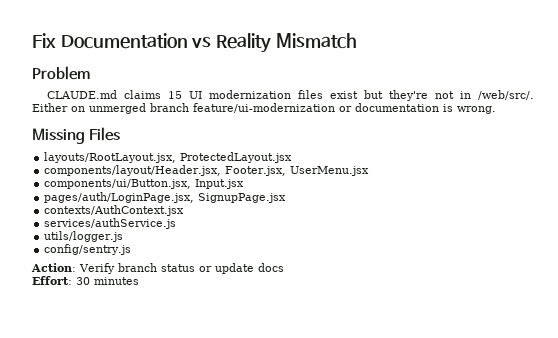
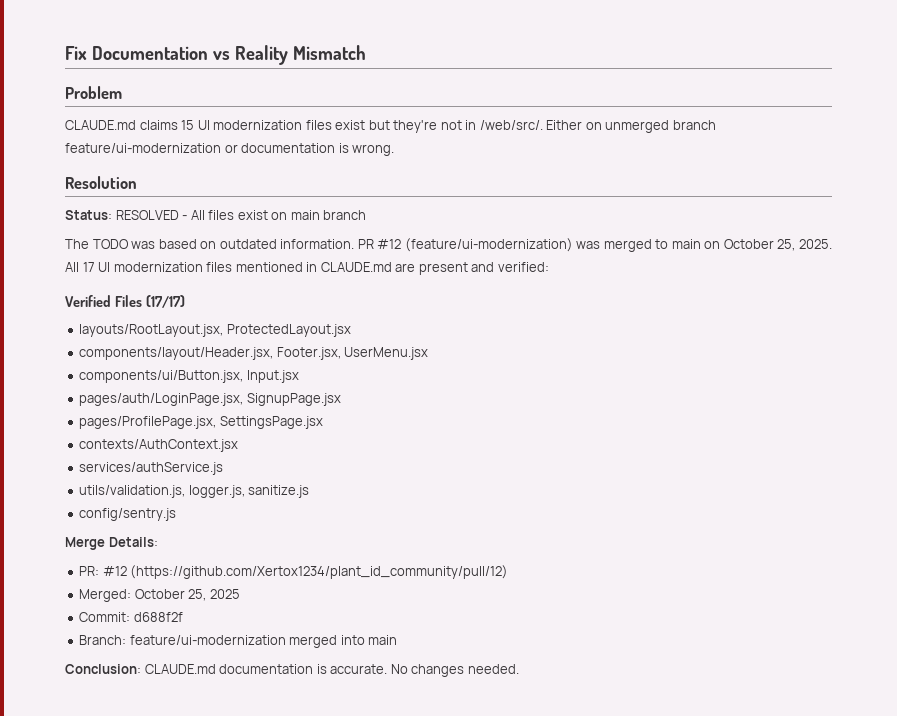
- Missing Files
+ Resolution
+ Status: RESOLVED - All files exist on main branch
+ The TODO was based on outdated information. PR #12 (feature/ui-modernization) was merged to main on October 25, 2025. All 17 UI modernization files mentioned in CLAUDE.md are present and verified:
+ Verified Files (17/17)
+ pages/ProfilePage.jsx, SettingsPage.jsx
- utils/logger.js
+ utils/validation.js, logger.js, sanitize.js
  config/sentry.js
- Action: Verify branch status or update docs
- Effort: 30 minutes
+ Merge Details:
+ PR: #12 (https://github.com/Xertox1234/plant_id_community/pull/12)
+ Merged: October 25, 2025
+ Commit: d688f2f
+ Branch: feature/ui-modernization merged into main
+ Conclusion: CLAUDE.md documentation is accurate. No changes needed.

